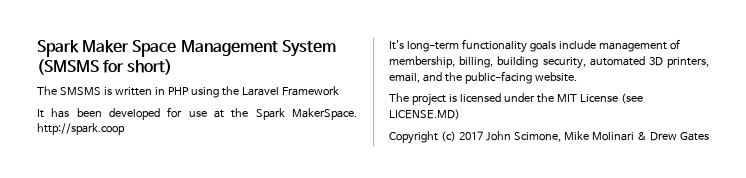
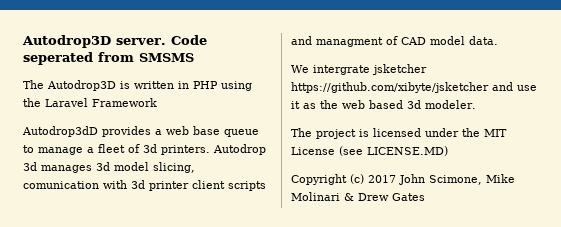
- Spark Maker Space Management System (SMSMS for short)
- The SMSMS is written in PHP using the Laravel Framework
+ Autodrop3D server. Code seperated from SMSMS
+ The Autodrop3D is written in PHP using the Laravel Framework
- It has been developed for use at the Spark MakerSpace. http://spark.coop
- It's long-term functionality goals include management of membership, billing, building security, automated 3D printers, email, and the public-facing website.
+ Autodrop3dD provides a web base queue to manage a fleet of 3d printers. Autodrop 3d manages 3d model slicing, comunication with 3d printer client scripts and managment of CAD model data.
+ We intergrate jsketcher https://github.com/xibyte/jsketcher and use it as the web based 3d modeler.

